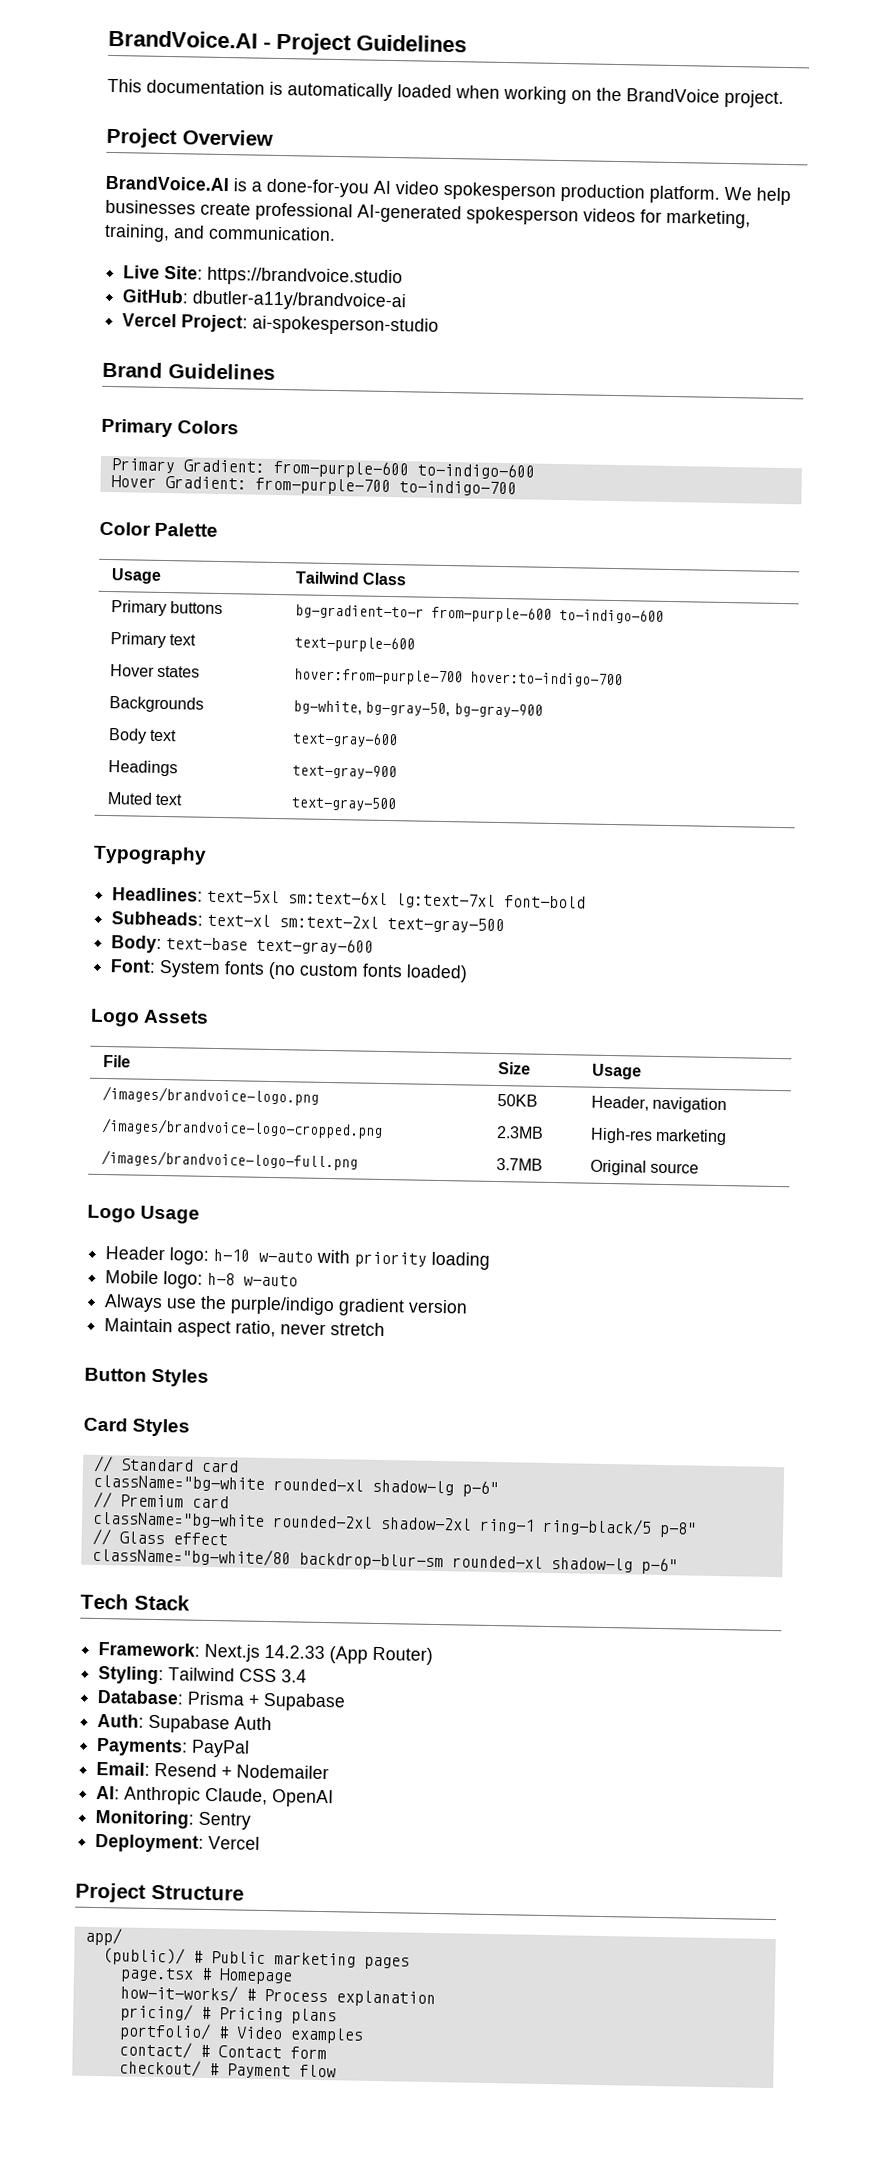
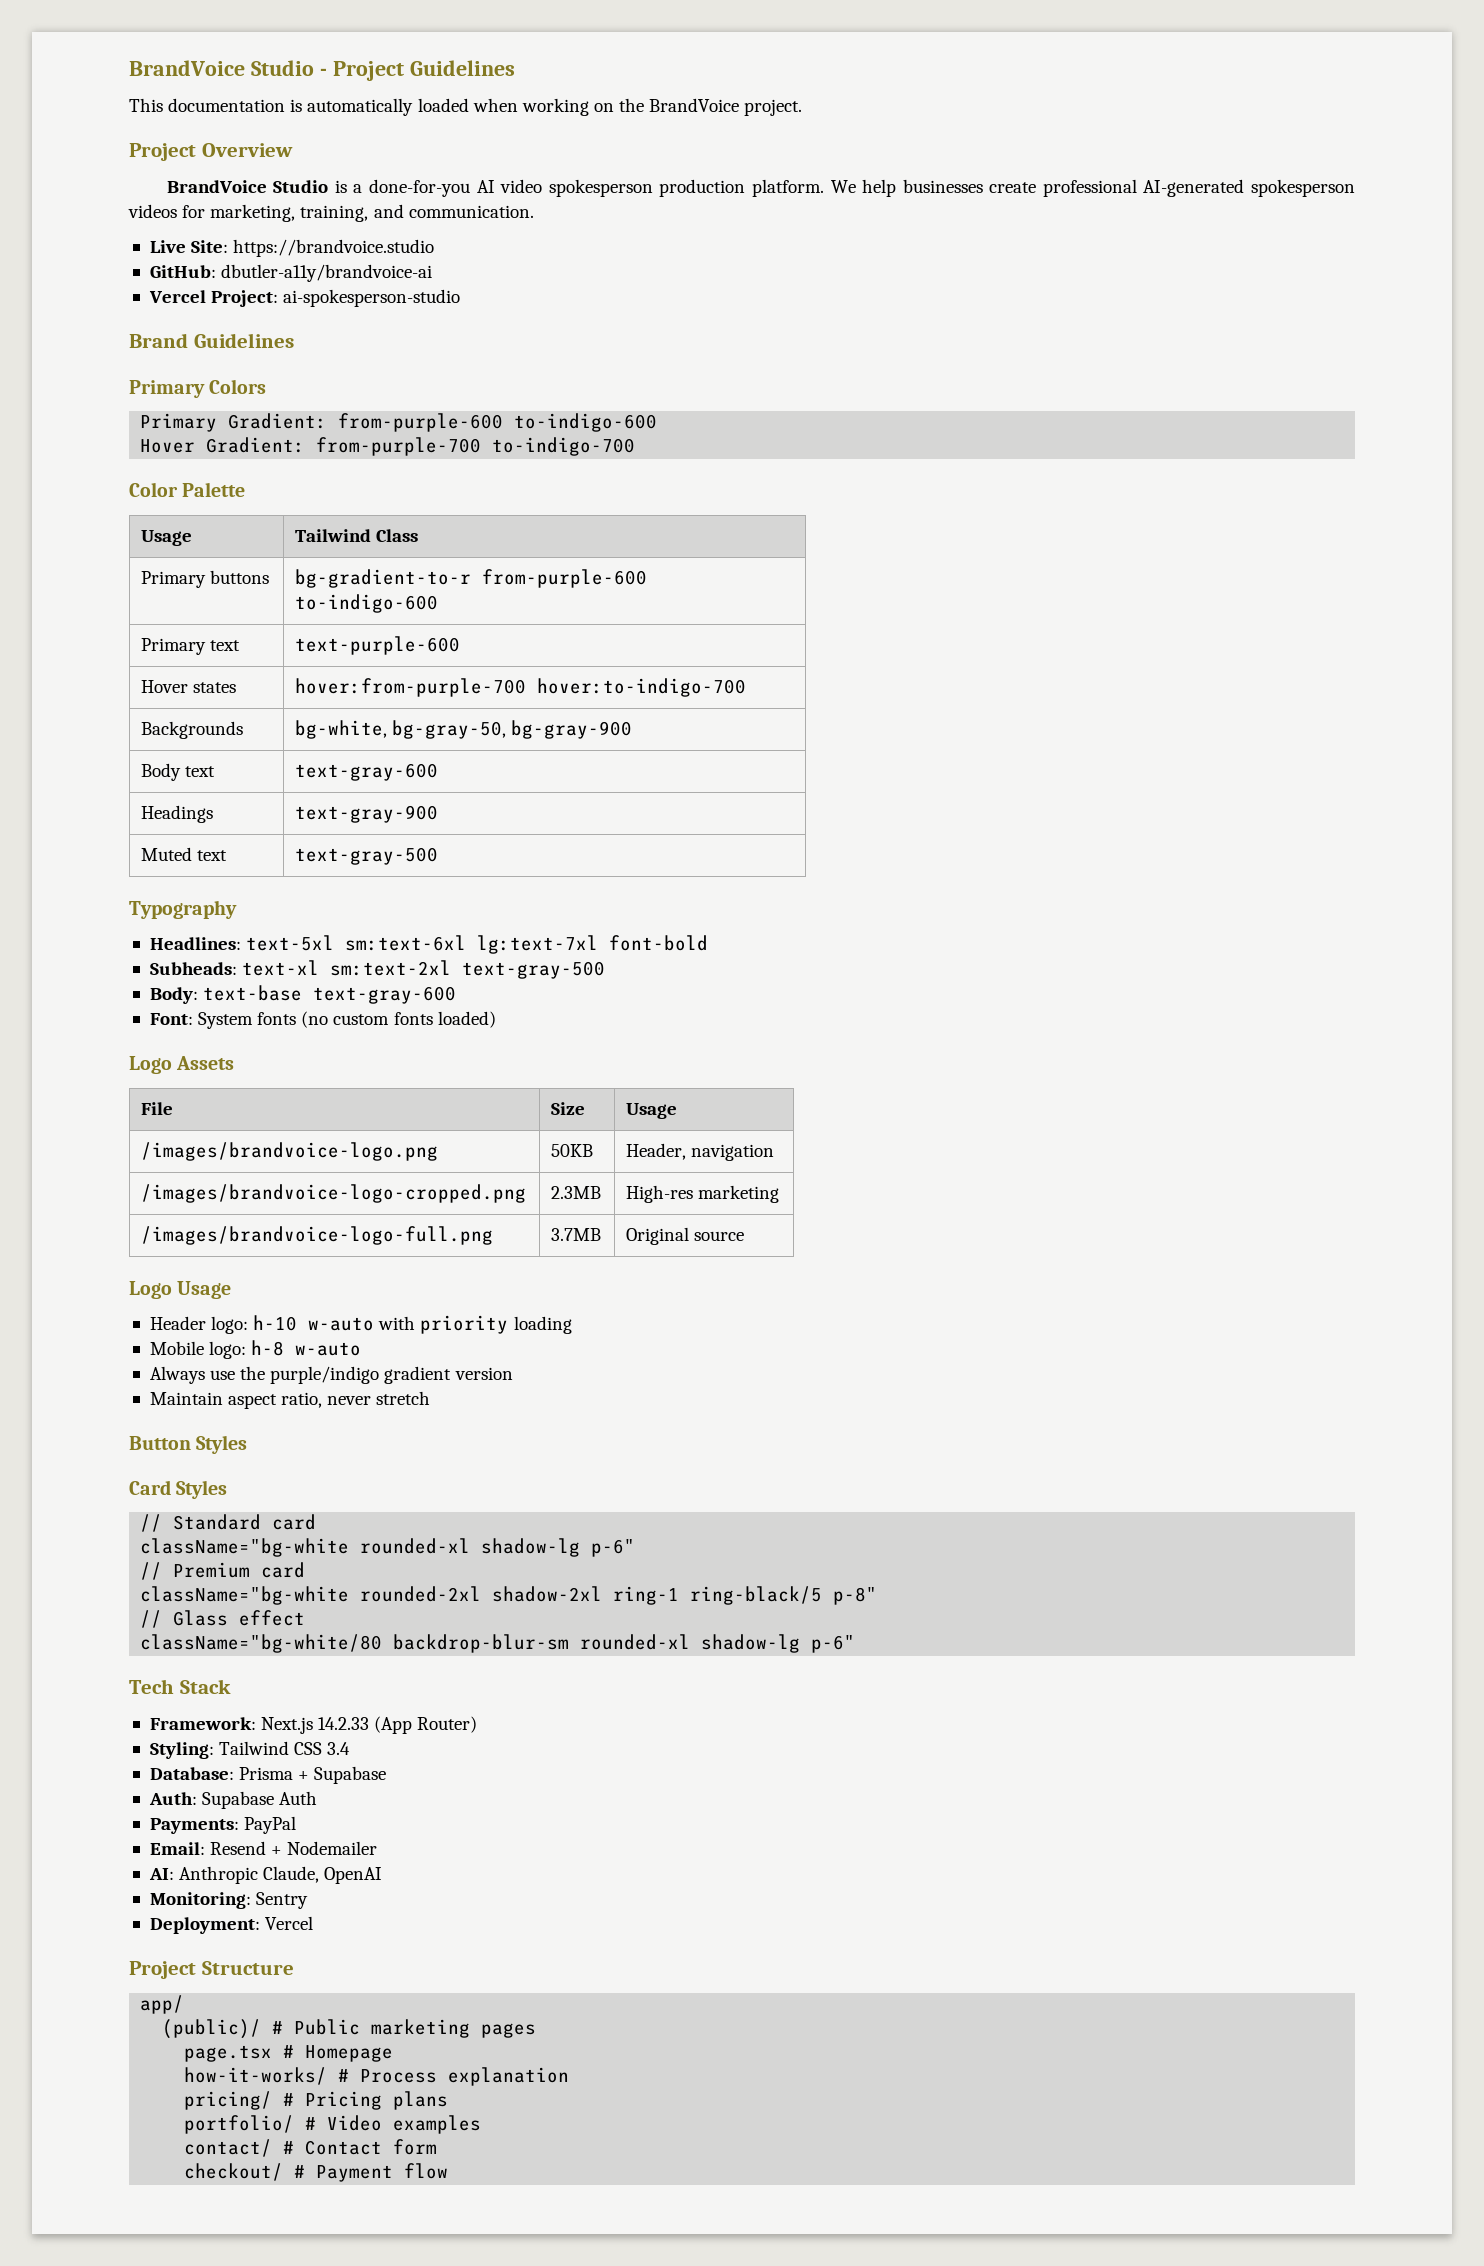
- BrandVoice.AI - Project Guidelines
+ BrandVoice Studio - Project Guidelines
- BrandVoice.AI is a done-for-you AI video spokesperson production platform.
+ BrandVoice Studio is a done-for-you AI video spokesperson production platform.

